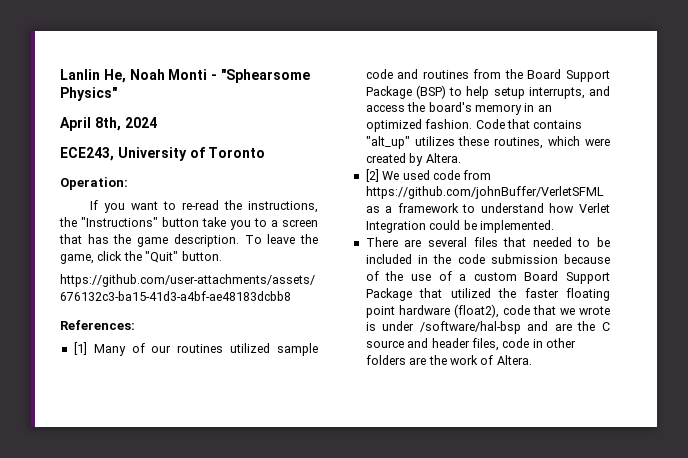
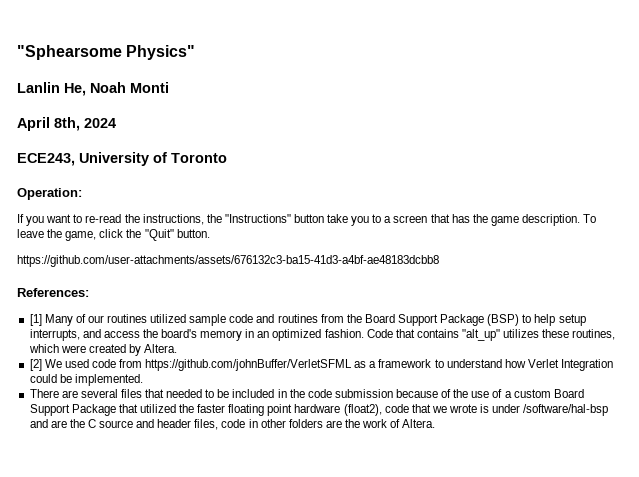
+ "Sphearsome Physics"
- Lanlin He, Noah Monti - "Sphearsome Physics"
+ Lanlin He, Noah Monti

